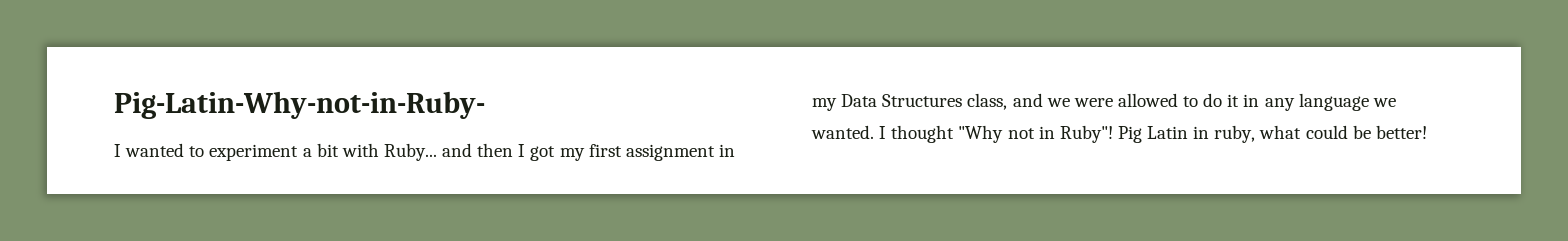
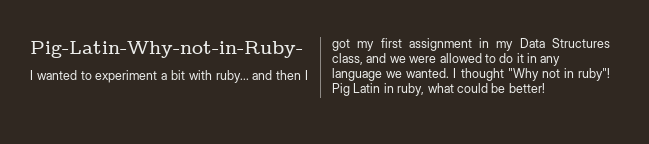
- I wanted to experiment a bit with Ruby... and then I got my first assignment in my Data Structures class, and we were allowed to do it in any language we wanted.
+ I wanted to experiment a bit with ruby... and then I got my first assignment in my Data Structures class, and we were allowed to do it in any language we wanted.
- I thought "Why not in Ruby"!
+ I thought "Why not in ruby"!

